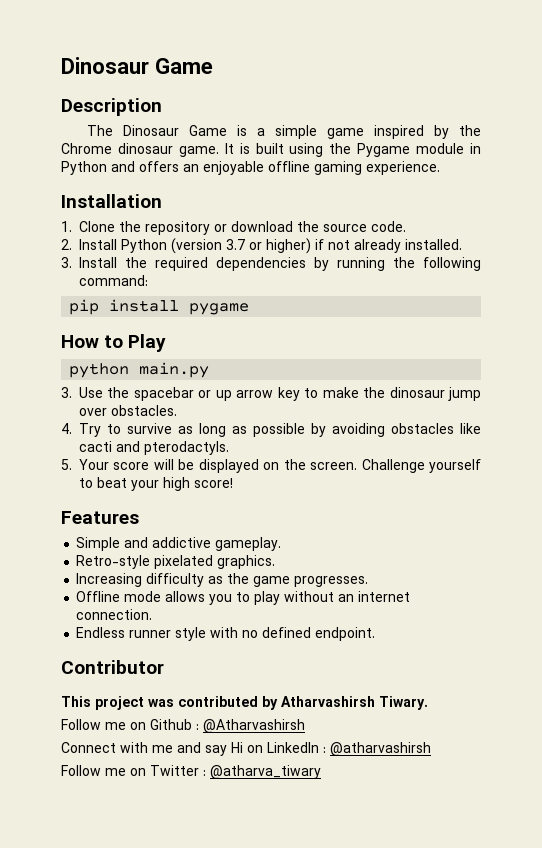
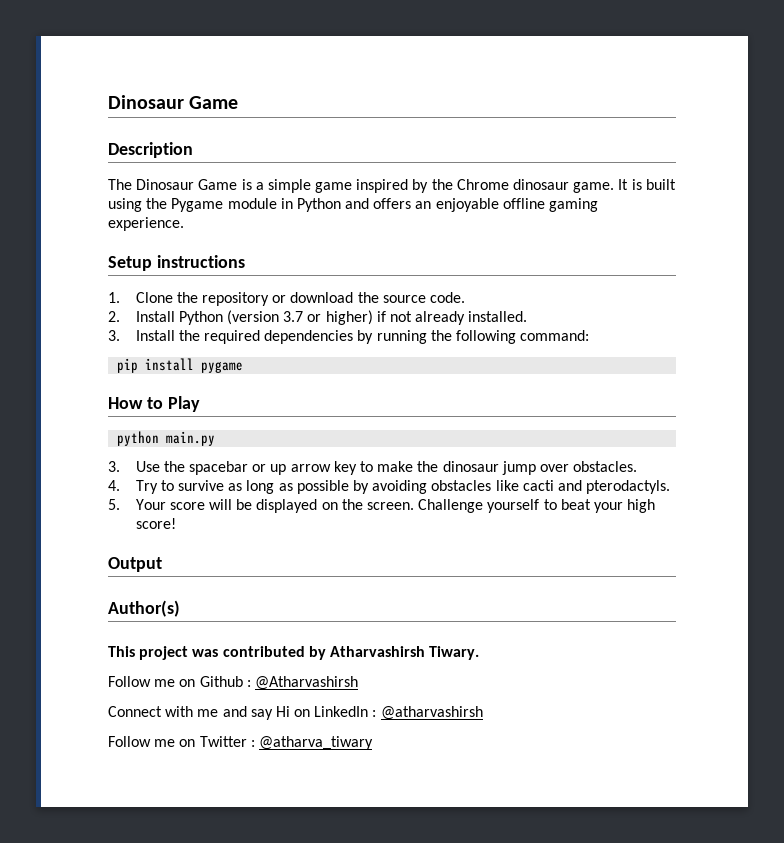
- Installation
+ Setup instructions
- Features
- Simple and addictive gameplay.
- Retro-style pixelated graphics.
- Increasing difficulty as the game progresses.
- Offline mode allows you to play without an internet connection.
- Endless runner style with no defined endpoint.
- Contributor
+ Output
+ Author(s)

